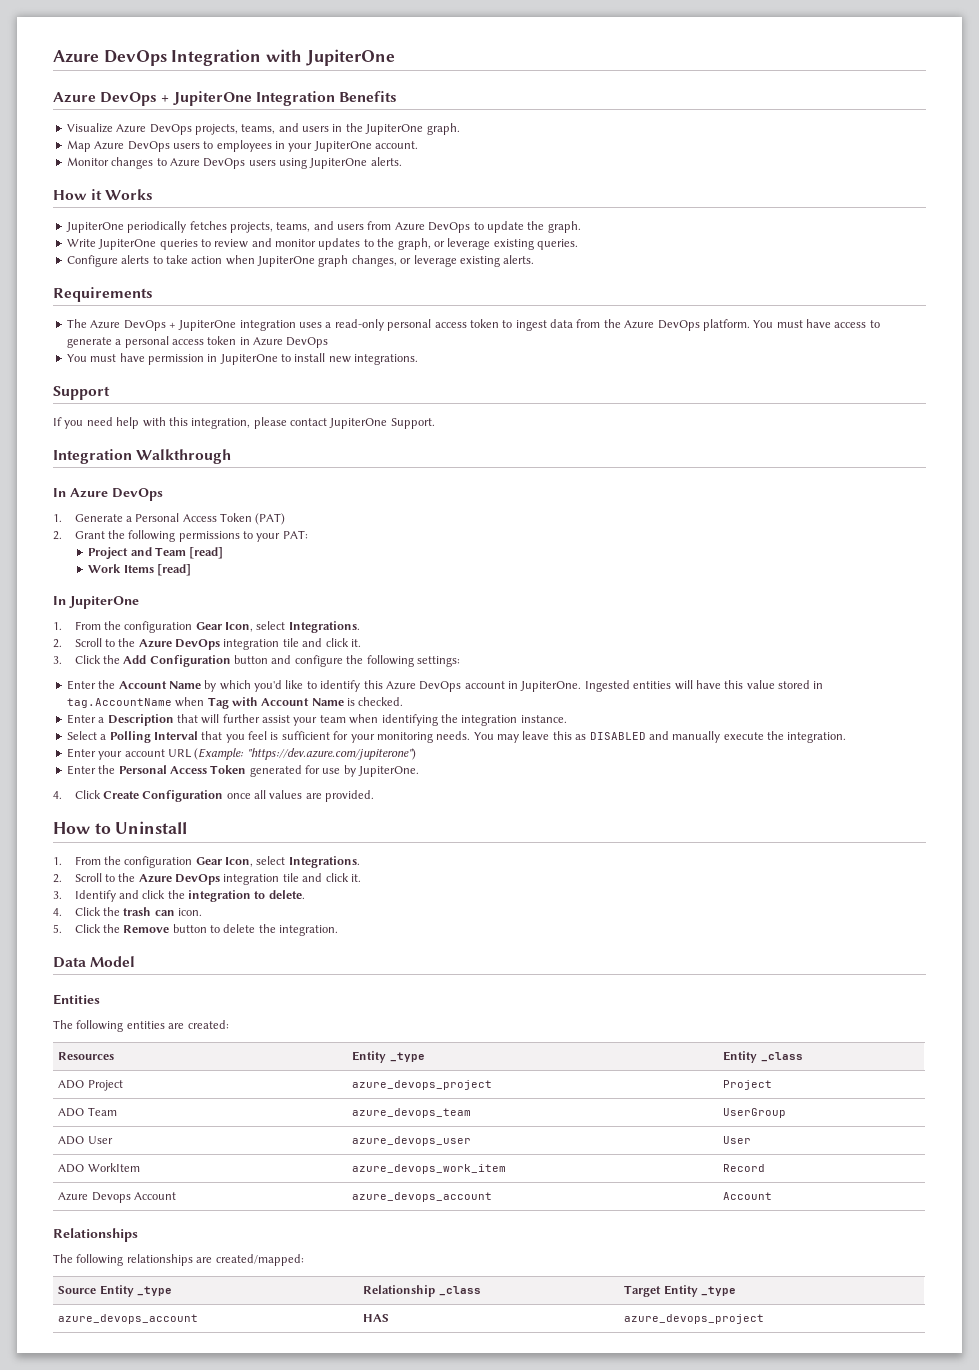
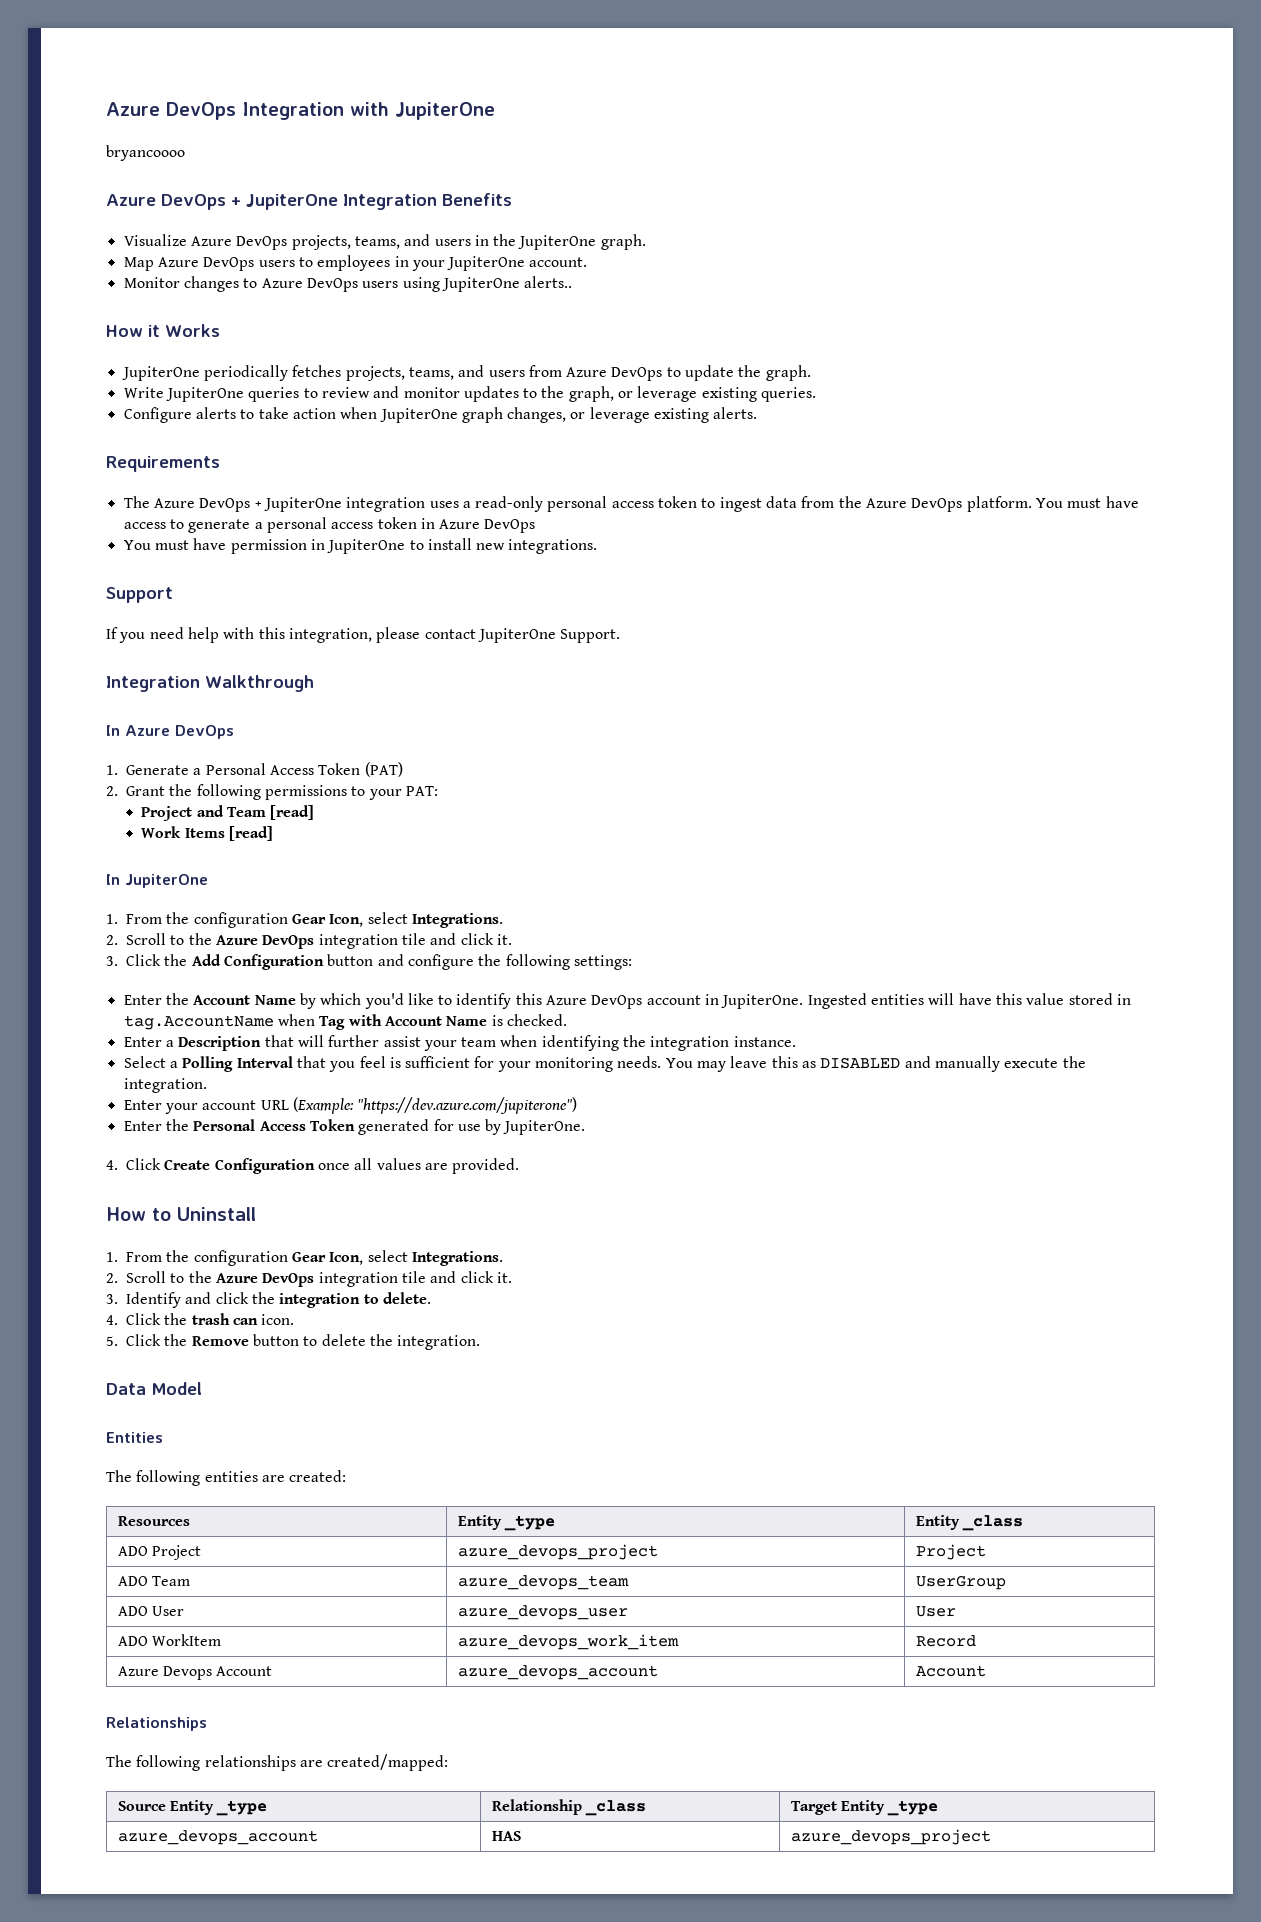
+ bryancoooo
- Monitor changes to Azure DevOps users using JupiterOne alerts.
+ Monitor changes to Azure DevOps users using JupiterOne alerts..

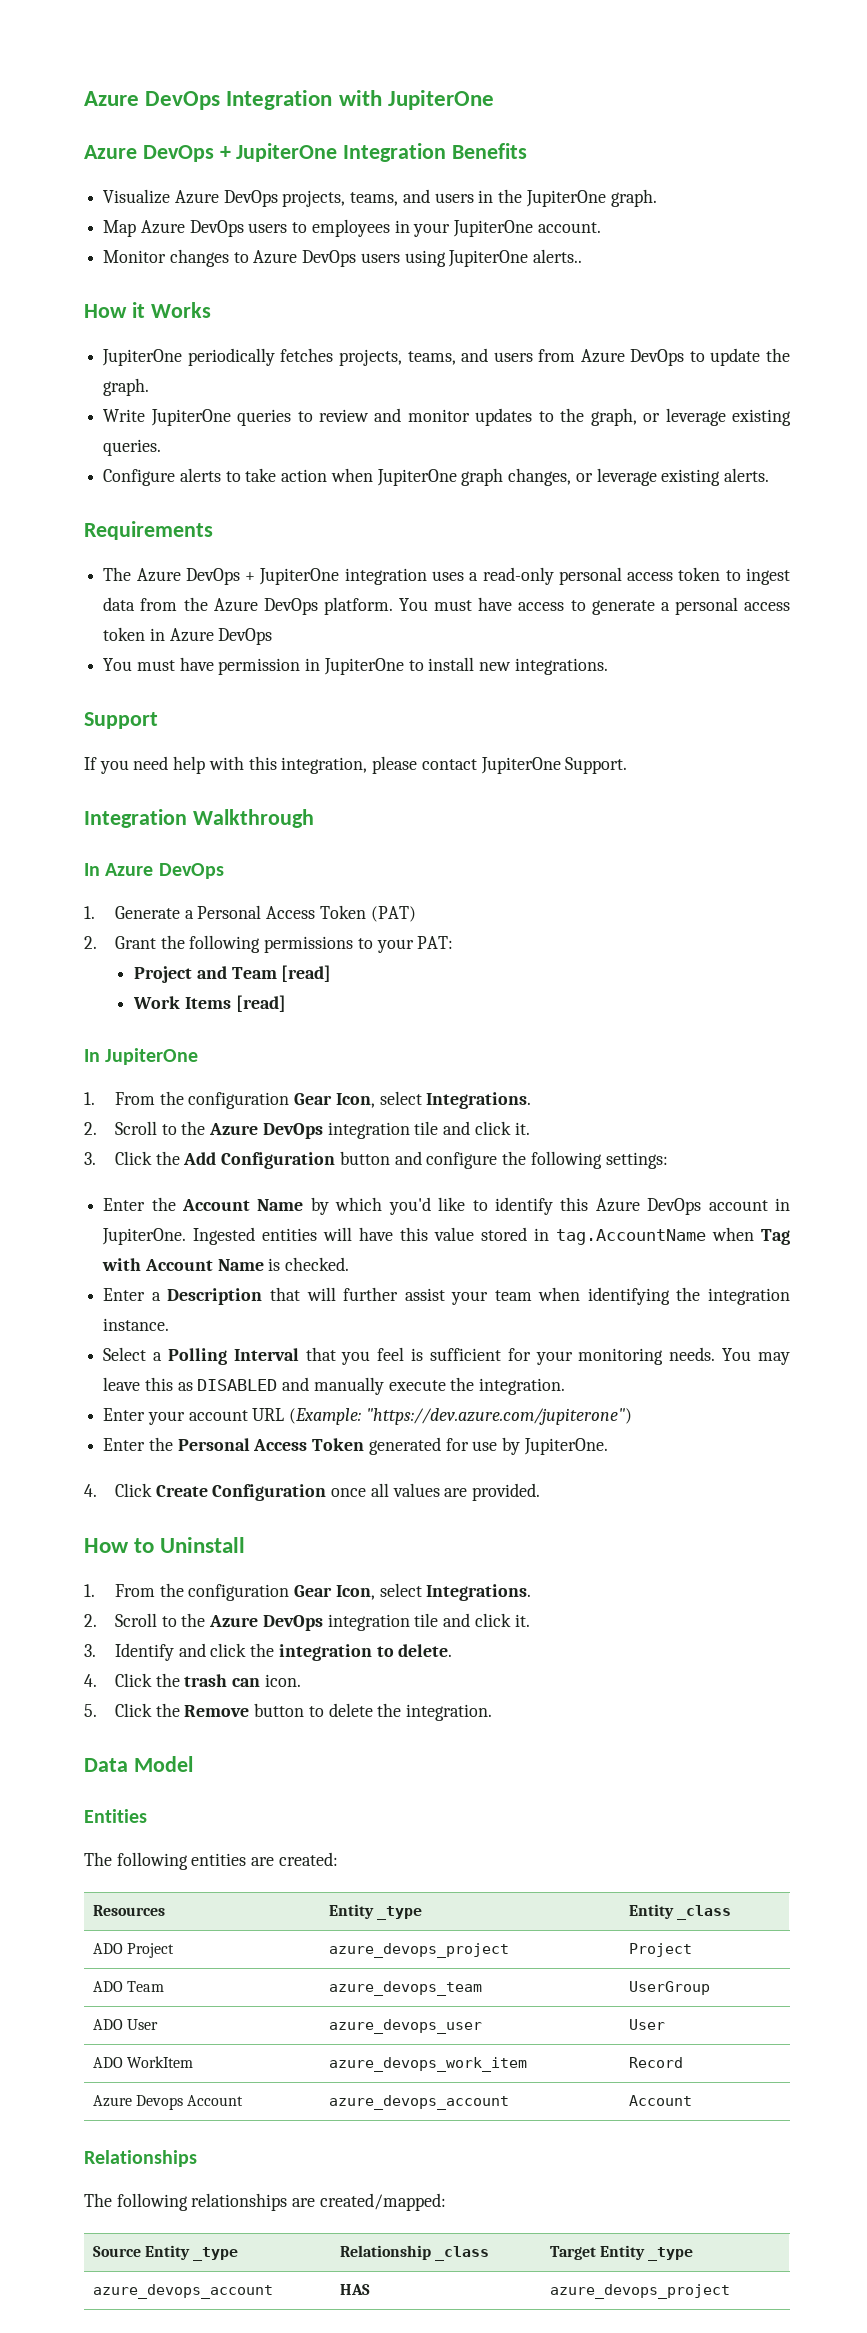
- bryancoooo

